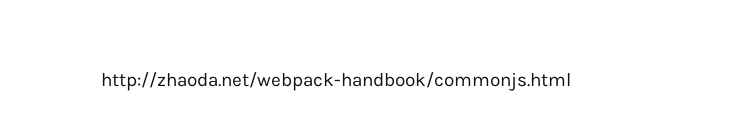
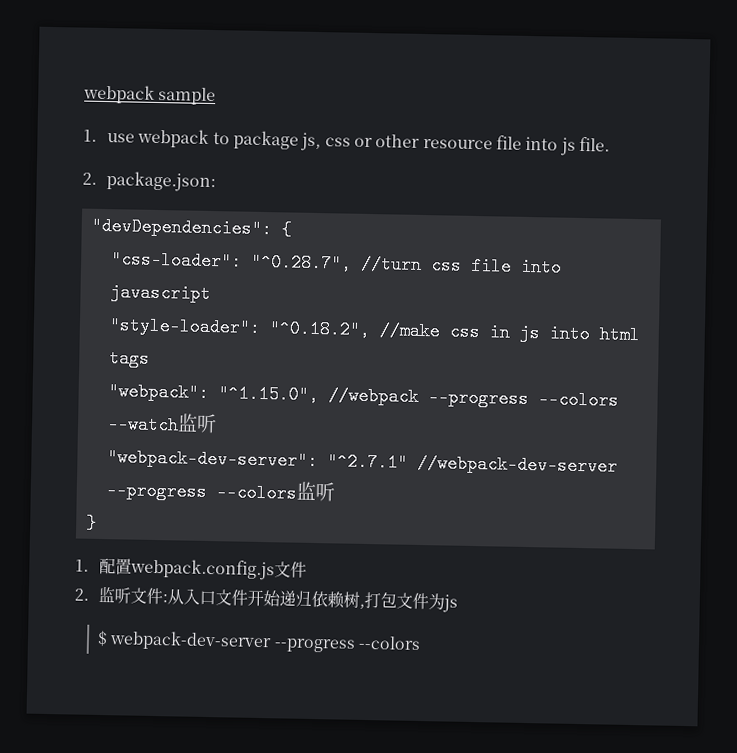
- http://zhaoda.net/webpack-handbook/commonjs.html
+ webpack sample
+ 1. use webpack to package js, css or other resource file into js file.
+ 2. package.json:
+ "devDependencies": {
+ "css-loader": "^0.28.7", //turn css file into javascript
+ "style-loader": "^0.18.2", //make css in js into html tags
+ "webpack": "^1.15.0", //webpack --progress --colors --watch监听
+ "webpack-dev-server": "^2.7.1" //webpack-dev-server --progress --colors监听
+ }
+ 1.配置webpack.config.js文件
+ 2.监听文件:从入口文件开始递归依赖树,打包文件为js
+ $ webpack-dev-server --progress --colors

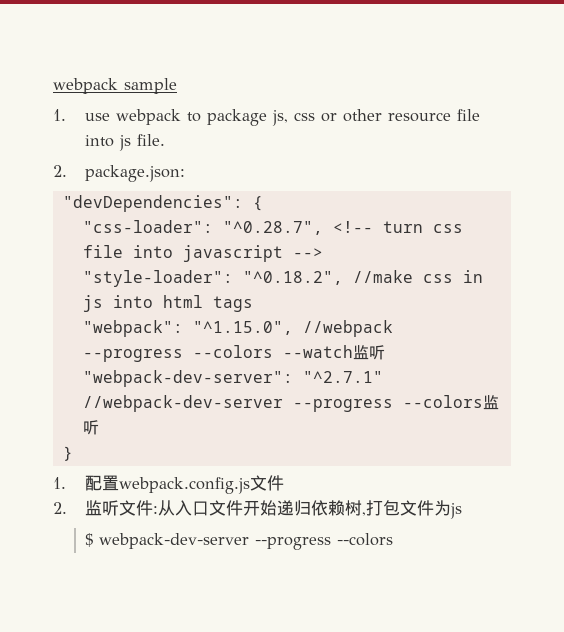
- "css-loader": "^0.28.7", //turn css file into javascript
+ "css-loader": "^0.28.7", <!-- turn css file into javascript -->

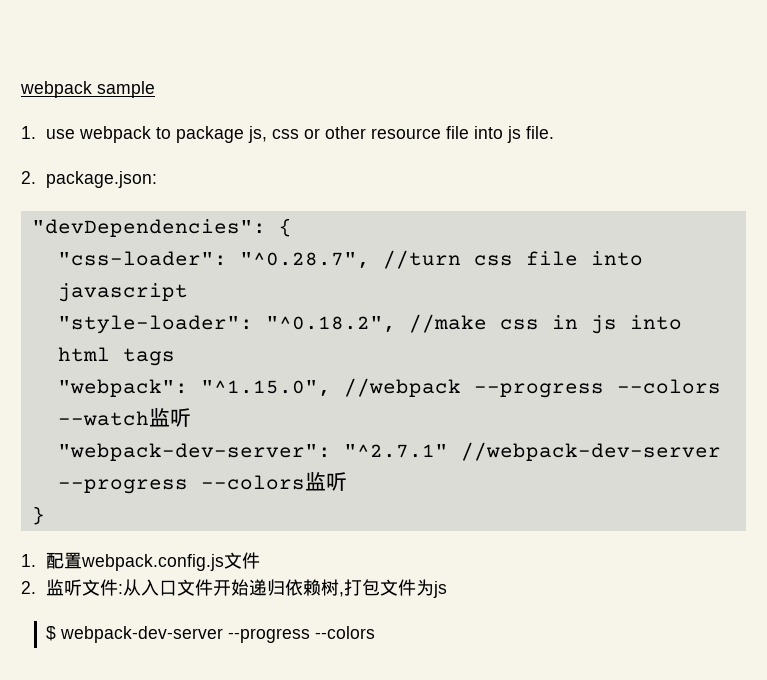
- "css-loader": "^0.28.7", <!-- turn css file into javascript -->
+ "css-loader": "^0.28.7", //turn css file into javascript

